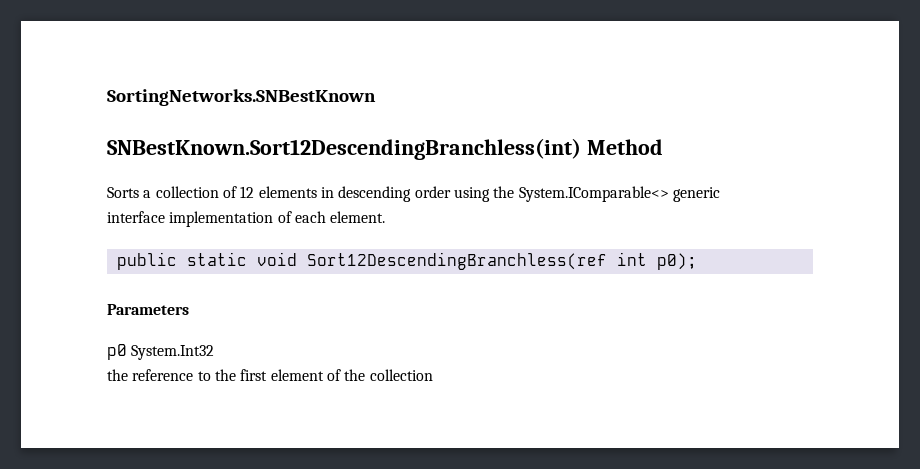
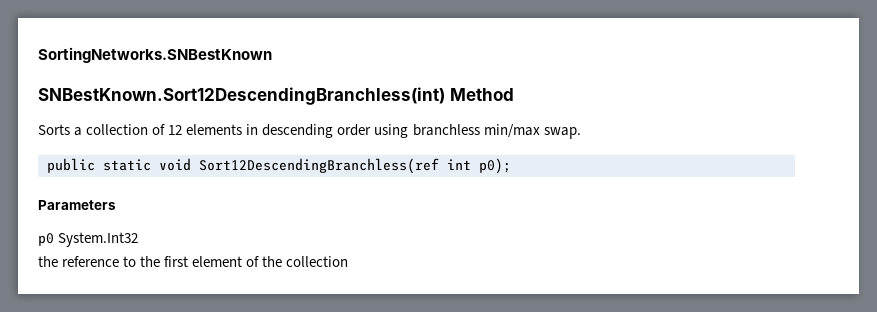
- Sorts a collection of 12 elements in descending order using the System.IComparable<> generic
- interface implementation of each element.
+ Sorts a collection of 12 elements in descending order using branchless min/max swap.

